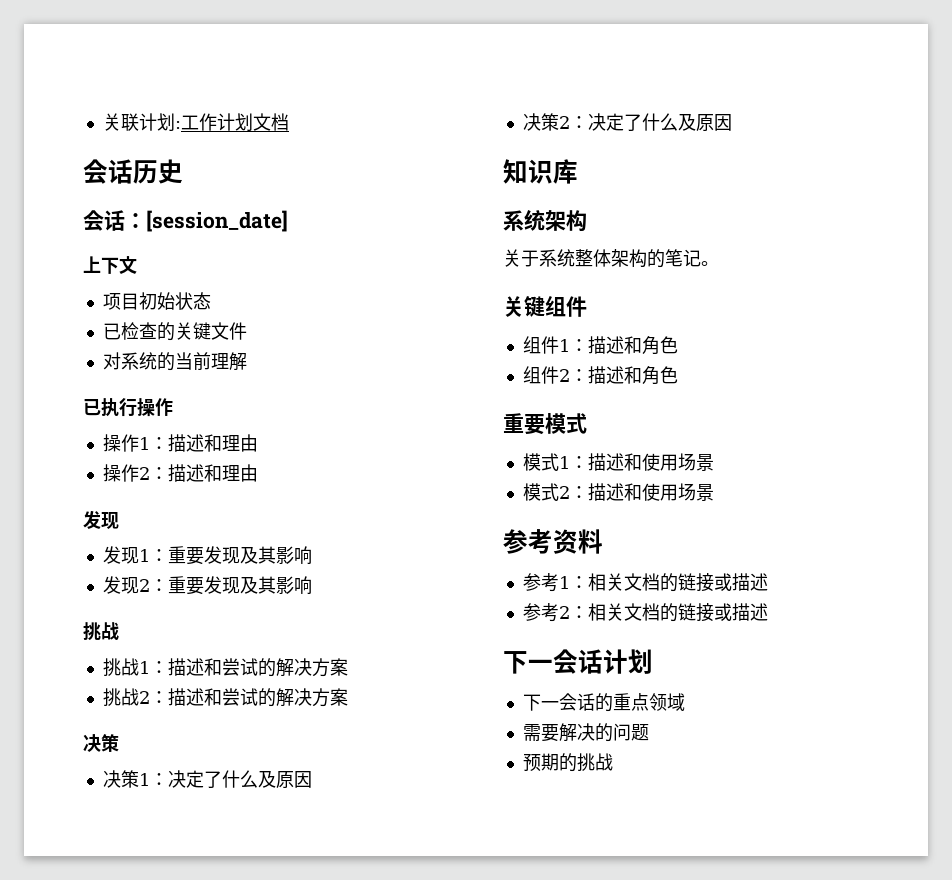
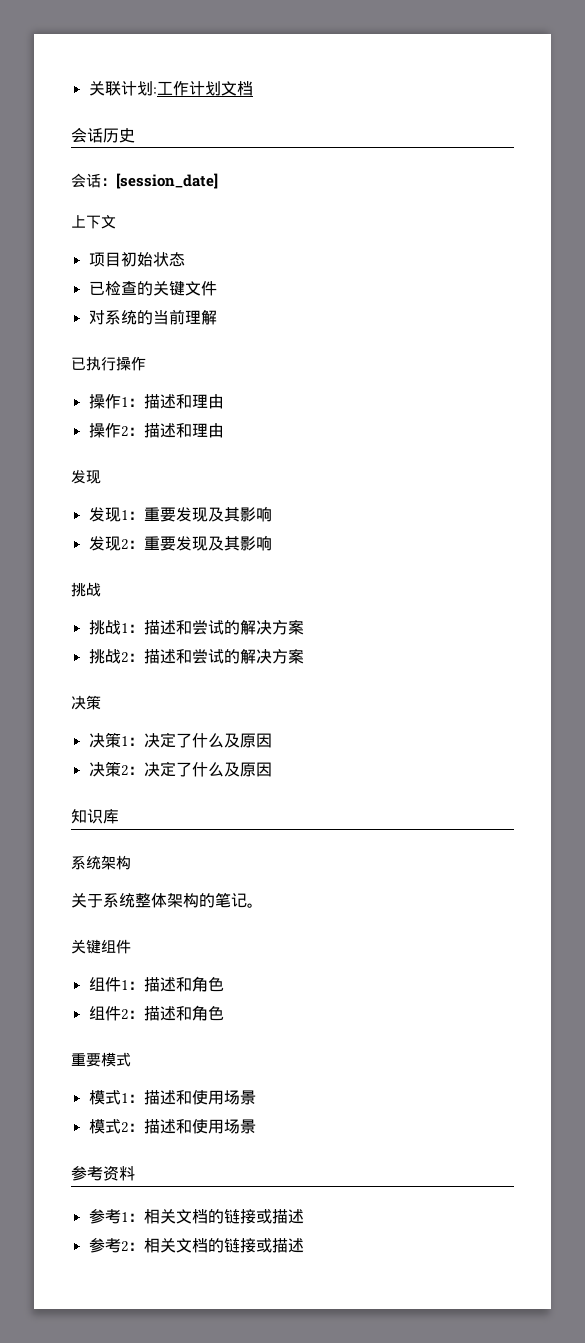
- 下一会话计划
- 下一会话的重点领域
- 需要解决的问题
- 预期的挑战

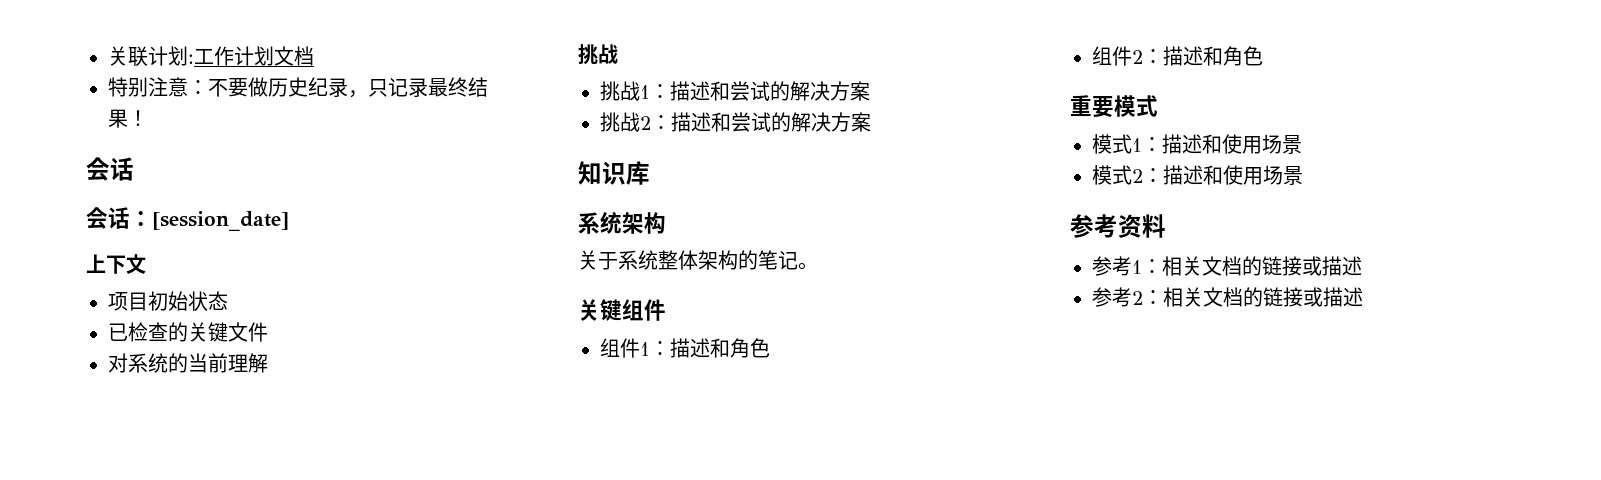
- 会话历史
+ 特别注意：不要做历史纪录，只记录最终结果！
+ 会话
- 已执行操作
- 操作1：描述和理由
- 操作2：描述和理由
- 发现
- 发现1：重要发现及其影响
- 发现2：重要发现及其影响
  挑战2：描述和尝试的解决方案
- 决策
- 决策1：决定了什么及原因
- 决策2：决定了什么及原因

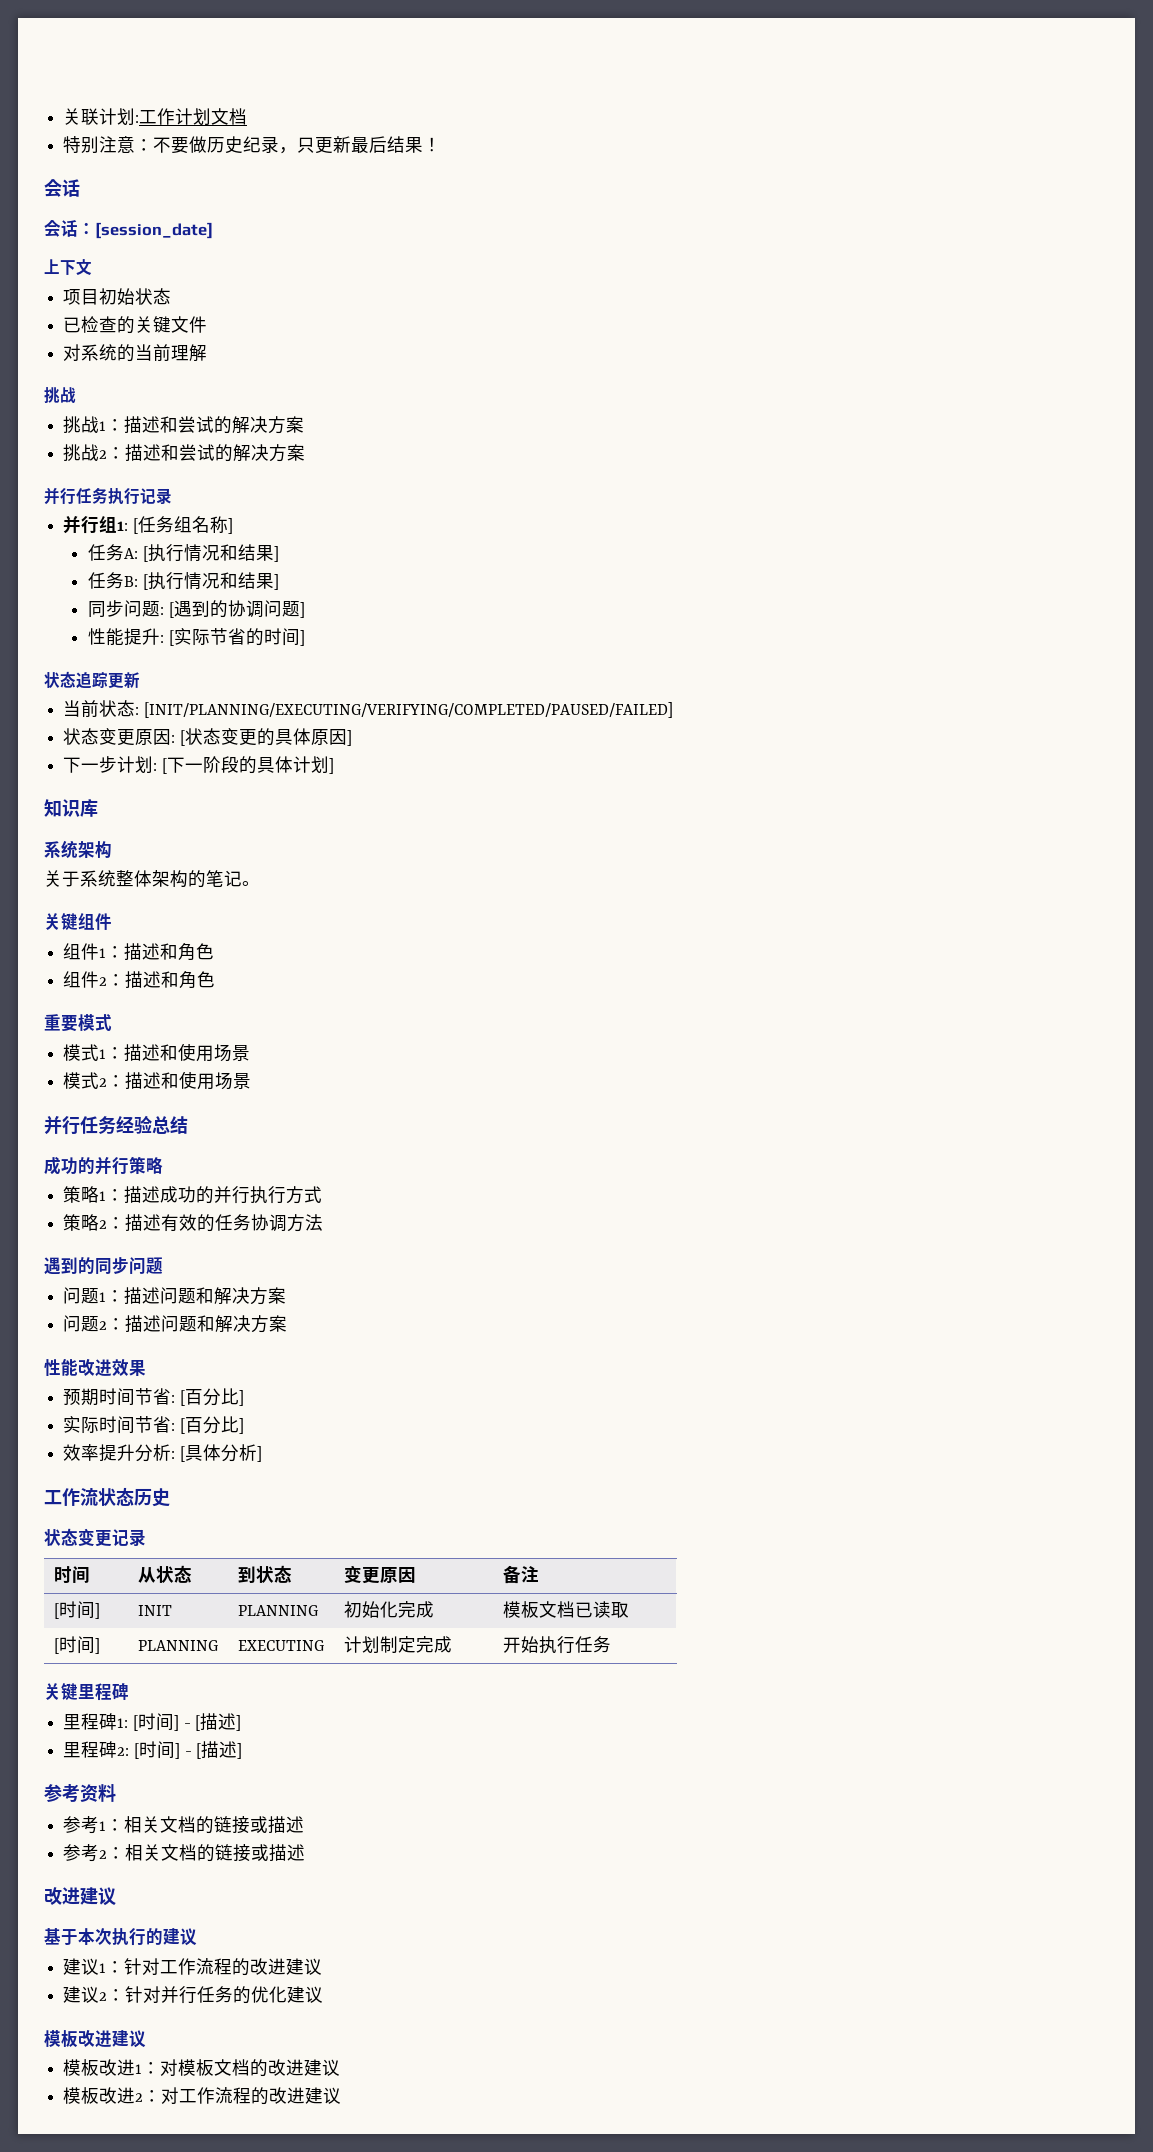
- 特别注意：不要做历史纪录，只记录最终结果！
+ 特别注意：不要做历史纪录，只更新最后结果！
+ 并行任务执行记录
+ 并行组1: [任务组名称]
+ 任务A: [执行情况和结果]
+ 任务B: [执行情况和结果]
+ 同步问题: [遇到的协调问题]
+ 性能提升: [实际节省的时间]
+ 状态追踪更新
+ 当前状态: [INIT/PLANNING/EXECUTING/VERIFYING/COMPLETED/PAUSED/FAILED]
+ 状态变更原因: [状态变更的具体原因]
+ 下一步计划: [下一阶段的具体计划]
+ 并行任务经验总结
+ 成功的并行策略
+ 策略1：描述成功的并行执行方式
+ 策略2：描述有效的任务协调方法
+ 遇到的同步问题
+ 问题1：描述问题和解决方案
+ 问题2：描述问题和解决方案
+ 性能改进效果
+ 预期时间节省: [百分比]
+ 实际时间节省: [百分比]
+ 效率提升分析: [具体分析]
+ 工作流状态历史
+ 状态变更记录
+ 时间 | 从状态 | 到状态 | 变更原因 | 备注
+ [时间] | INIT | PLANNING | 初始化完成 | 模板文档已读取
+ [时间] | PLANNING | EXECUTING | 计划制定完成 | 开始执行任务
+ 关键里程碑
+ 里程碑1: [时间] - [描述]
+ 里程碑2: [时间] - [描述]
  参考2：相关文档的链接或描述
+ 改进建议
+ 基于本次执行的建议
+ 建议1：针对工作流程的改进建议
+ 建议2：针对并行任务的优化建议
+ 模板改进建议
+ 模板改进1：对模板文档的改进建议
+ 模板改进2：对工作流程的改进建议

